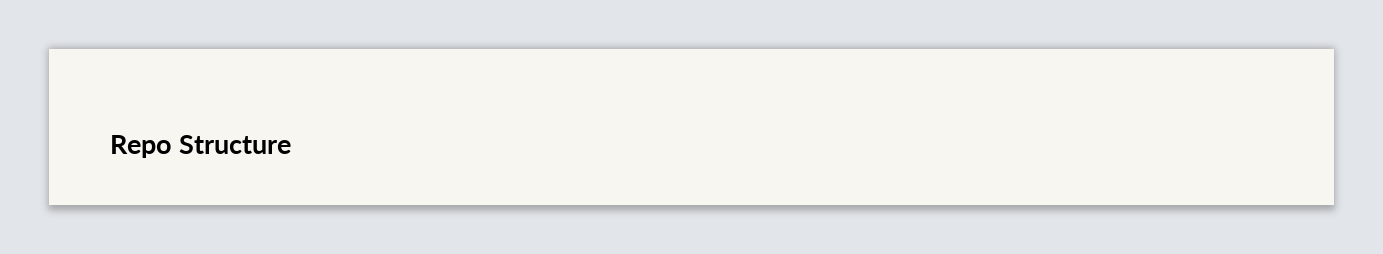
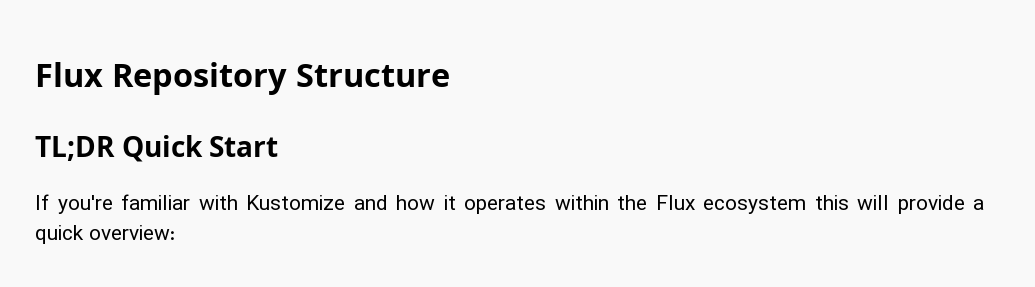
- Repo Structure
+ Flux Repository Structure
+ TL;DR Quick Start
+ If you're familiar with Kustomize and how it operates within the Flux ecosystem this will provide a quick overview:

